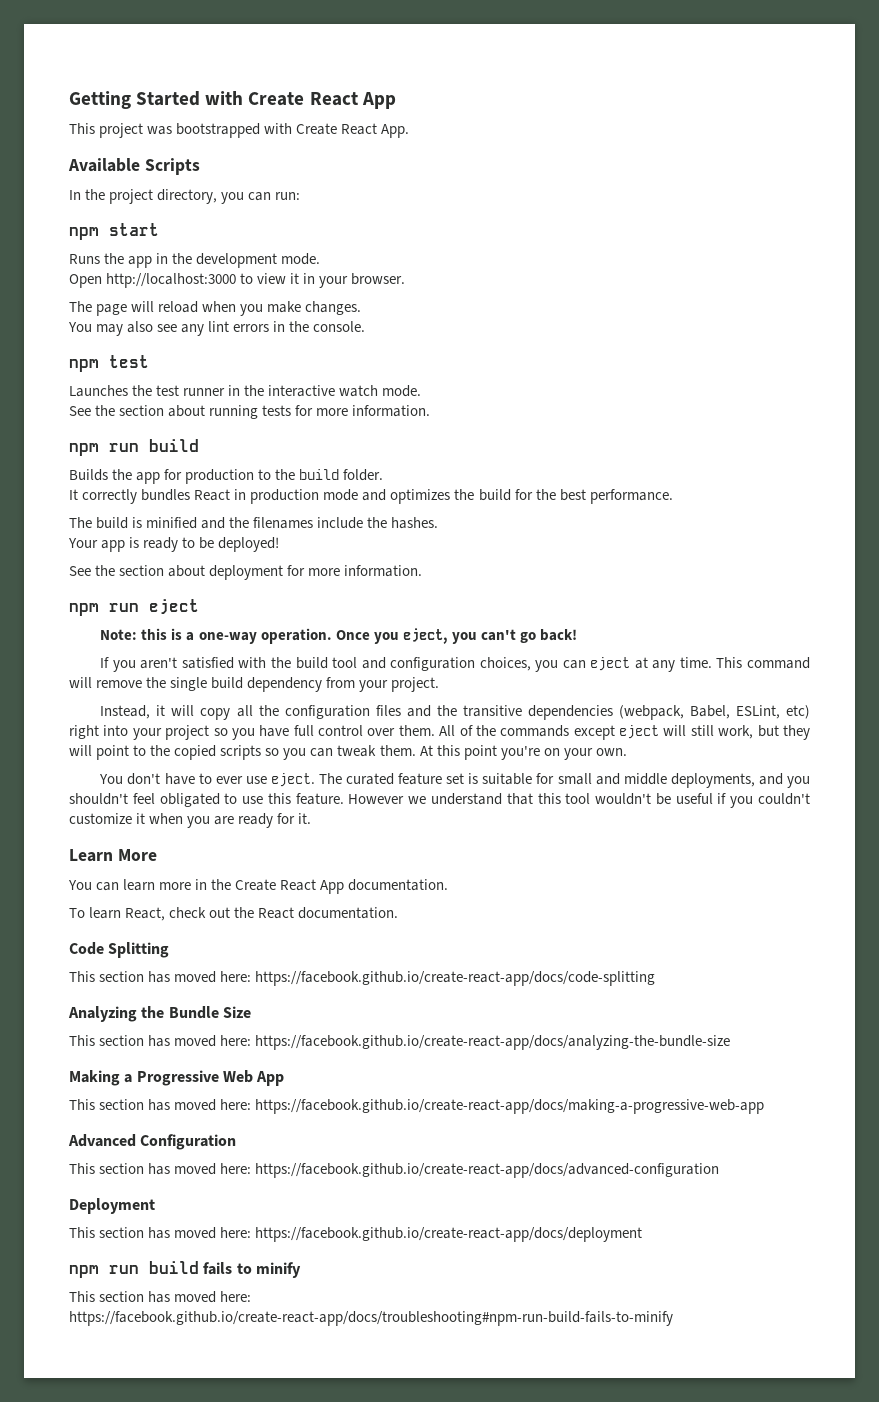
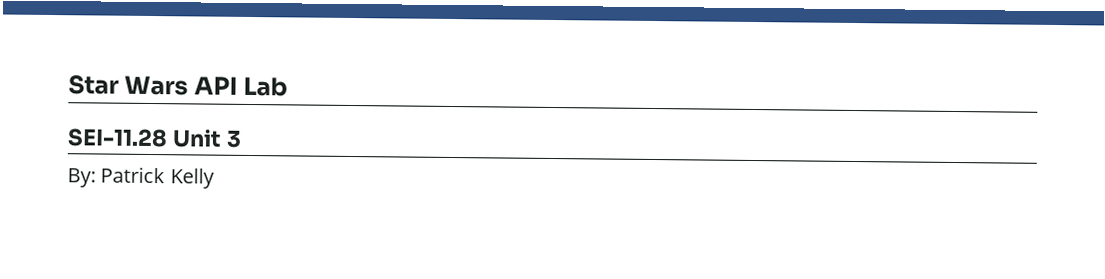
- Getting Started with Create React App
- This project was bootstrapped with Create React App.
- Available Scripts
- In the project directory, you can run:
- npm start
- Runs the app in the development mode.
- Open http://localhost:3000 to view it in your browser.
- The page will reload when you make changes.
- You may also see any lint errors in the console.
- npm test
- Launches the test runner in the interactive watch mode.
- See the section about running tests for more information.
- npm run build
- Builds the app for production to the build folder.
- It correctly bundles React in production mode and optimizes the build for the best performance.
- The build is minified and the filenames include the hashes.
- Your app is ready to be deployed!
- See the section about deployment for more information.
- npm run eject
- Note: this is a one-way operation. Once you eject, you can't go back!
- If you aren't satisfied with the build tool and configuration choices, you can eject at any time. This command will remove the single build dependency from your project.
- Instead, it will copy all the configuration files and the transitive dependencies (webpack, Babel, ESLint, etc) right into your project so you have full control over them. All of the commands except eject will still work, but they will point to the copied scripts so you can tweak them. At this point you're on your own.
- You don't have to ever use eject. The curated feature set is suitable for small and middle deployments, and you shouldn't feel obligated to use this feature. However we understand that this tool wouldn't be useful if you couldn't customize it when you are ready for it.
- Learn More
- You can learn more in the Create React App documentation.
- To learn React, check out the React documentation.
- Code Splitting
- This section has moved here: https://facebook.github.io/create-react-app/docs/code-splitting
- Analyzing the Bundle Size
- This section has moved here: https://facebook.github.io/create-react-app/docs/analyzing-the-bundle-size
- Making a Progressive Web App
- This section has moved here: https://facebook.github.io/create-react-app/docs/making-a-progressive-web-app
- Advanced Configuration
- This section has moved here: https://facebook.github.io/create-react-app/docs/advanced-configuration
- Deployment
- This section has moved here: https://facebook.github.io/create-react-app/docs/deployment
- npm run build fails to minify
- This section has moved here: https://facebook.github.io/create-react-app/docs/troubleshooting#npm-run-build-fails-to-minify
+ Star Wars API Lab
+ SEI-11.28 Unit 3
+ By: Patrick Kelly

